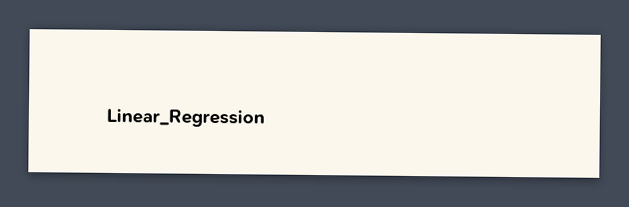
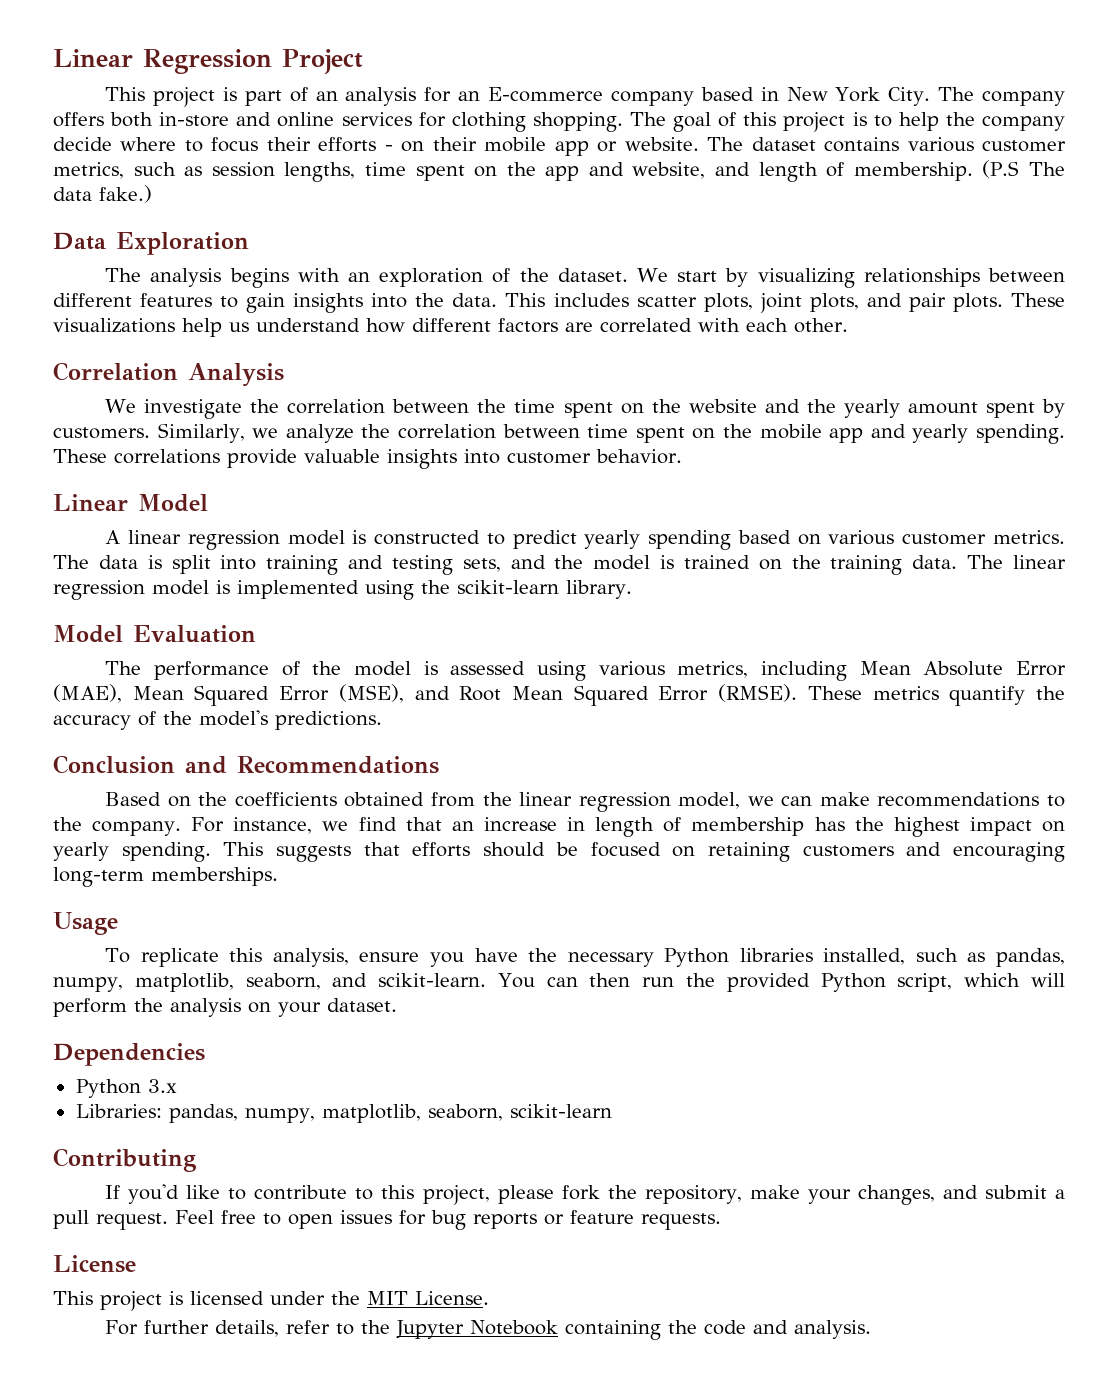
- Linear_Regression
+ Linear Regression Project
+ This project is part of an analysis for an E-commerce company based in New York City. The company offers both in-store and online services for clothing shopping. The goal of this project is to help the company decide where to focus their efforts - on their mobile app or website. The dataset contains various customer metrics, such as session lengths, time spent on the app and website, and length of membership. (P.S The data fake.)
+ Data Exploration
+ The analysis begins with an exploration of the dataset. We start by visualizing relationships between different features to gain insights into the data. This includes scatter plots, joint plots, and pair plots. These visualizations help us understand how different factors are correlated with each other.
+ Correlation Analysis
+ We investigate the correlation between the time spent on the website and the yearly amount spent by customers. Similarly, we analyze the correlation between time spent on the mobile app and yearly spending. These correlations provide valuable insights into customer behavior.
+ Linear Model
+ A linear regression model is constructed to predict yearly spending based on various customer metrics. The data is split into training and testing sets, and the model is trained on the training data. The linear regression model is implemented using the scikit-learn library.
+ Model Evaluation
+ The performance of the model is assessed using various metrics, including Mean Absolute Error (MAE), Mean Squared Error (MSE), and Root Mean Squared Error (RMSE). These metrics quantify the accuracy of the model's predictions.
+ Conclusion and Recommendations
+ Based on the coefficients obtained from the linear regression model, we can make recommendations to the company. For instance, we find that an increase in length of membership has the highest impact on yearly spending. This suggests that efforts should be focused on retaining customers and encouraging long-term memberships.
+ Usage
+ To replicate this analysis, ensure you have the necessary Python libraries installed, such as pandas, numpy, matplotlib, seaborn, and scikit-learn. You can then run the provided Python script, which will perform the analysis on your dataset.
+ Dependencies
+ Python 3.x
+ Libraries: pandas, numpy, matplotlib, seaborn, scikit-learn
+ Contributing
+ If you'd like to contribute to this project, please fork the repository, make your changes, and submit a pull request. Feel free to open issues for bug reports or feature requests.
+ License
+ This project is licensed under the MIT License.
+ For further details, refer to the Jupyter Notebook containing the code and analysis.

